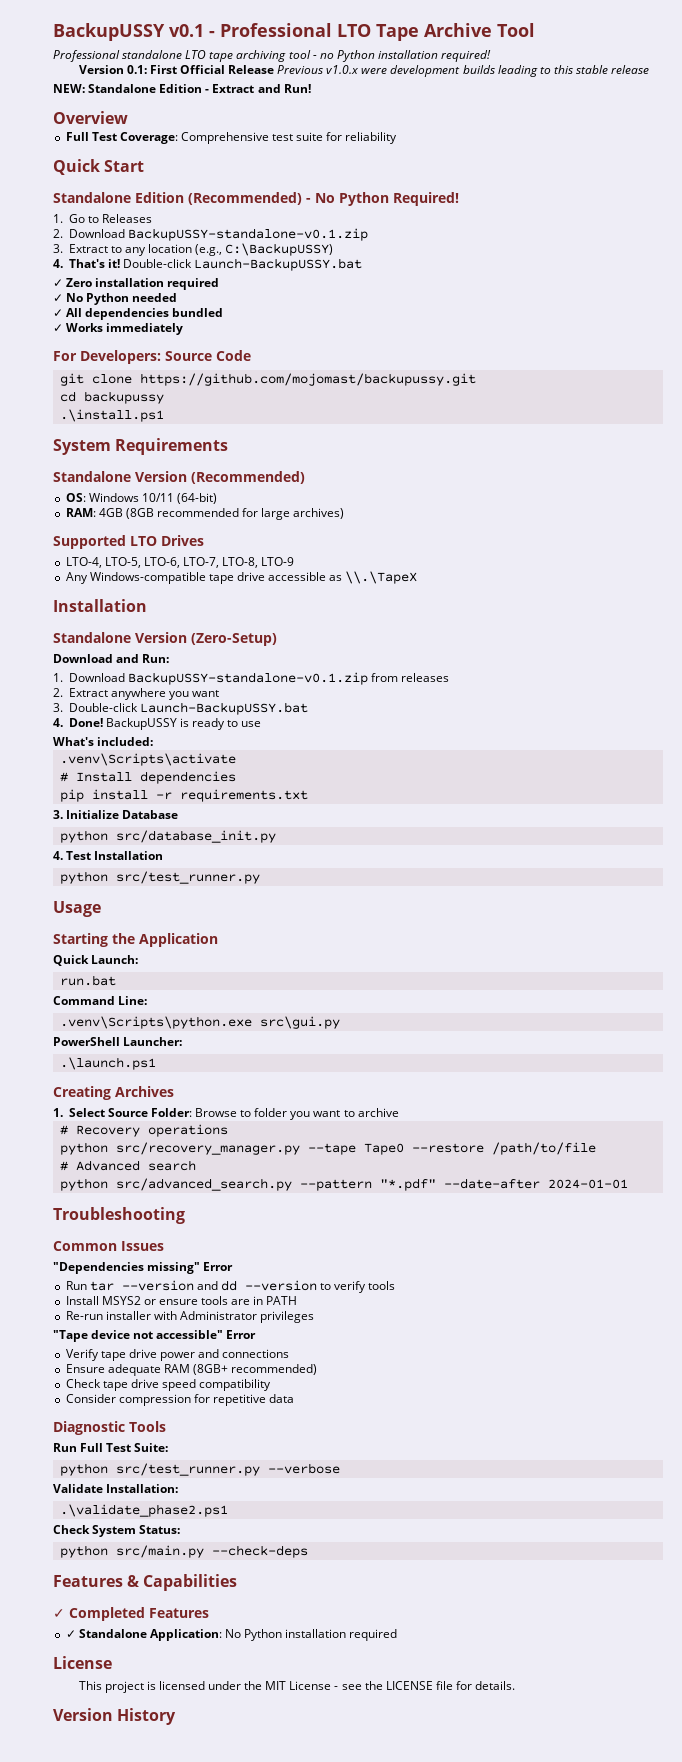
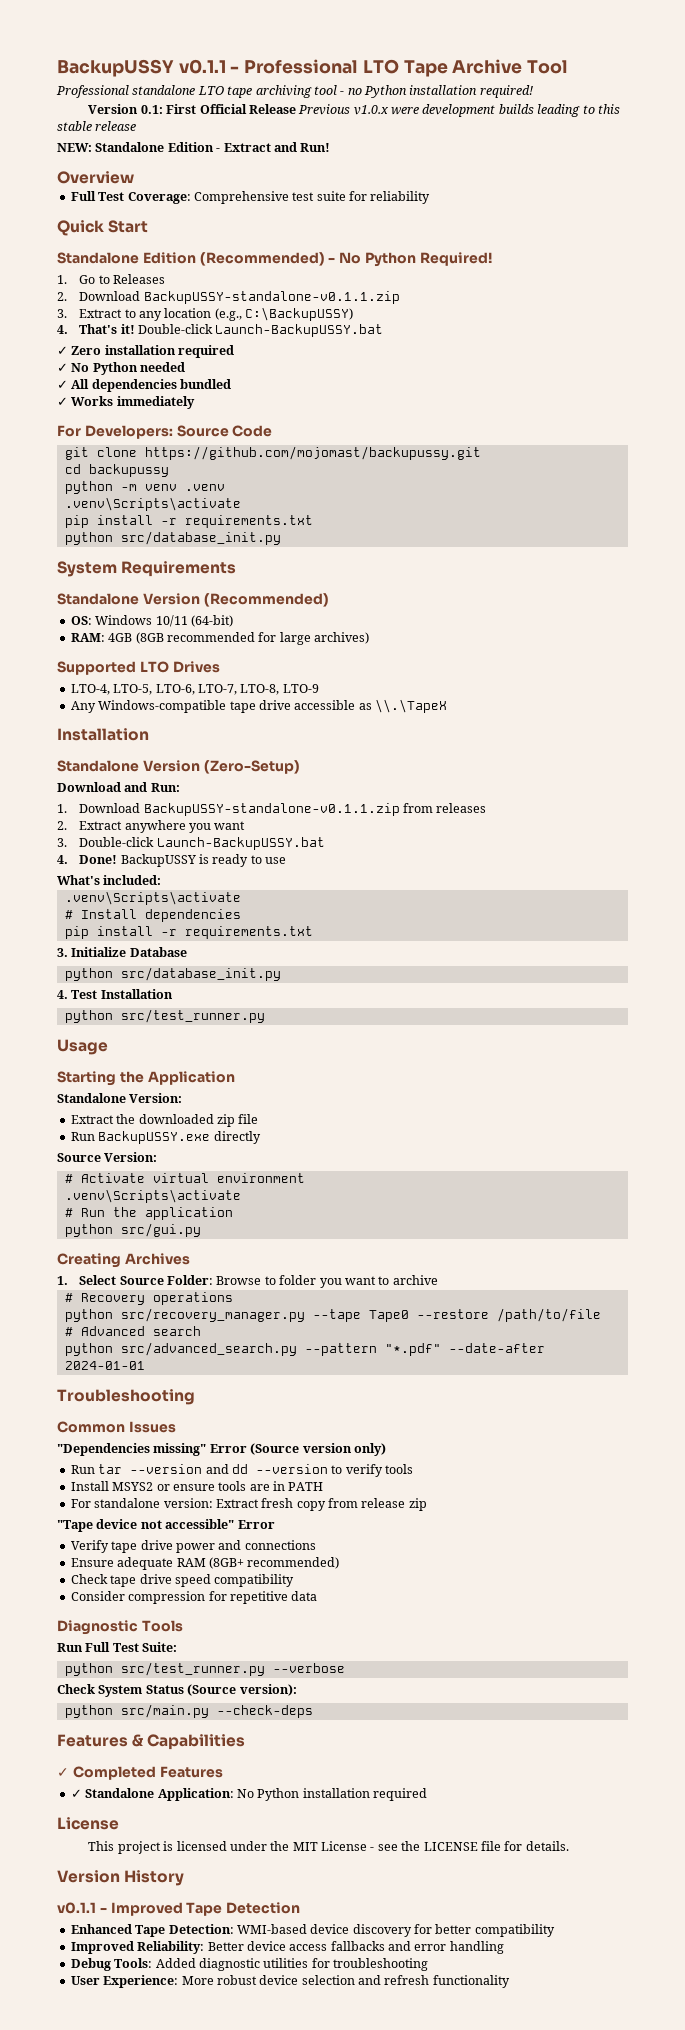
- BackupUSSY v0.1 - Professional LTO Tape Archive Tool
+ BackupUSSY v0.1.1 - Professional LTO Tape Archive Tool
- 2. Download BackupUSSY-standalone-v0.1.zip
+ 2. Download BackupUSSY-standalone-v0.1.1.zip
- .\install.ps1
+ python -m venv .venv
+ .venv\Scripts\activate
+ pip install -r requirements.txt
+ python src/database_init.py
- 1. Download BackupUSSY-standalone-v0.1.zip from releases
+ 1. Download BackupUSSY-standalone-v0.1.1.zip from releases
- Quick Launch:
- run.bat
- Command Line:
- .venv\Scripts\python.exe src\gui.py
- PowerShell Launcher:
- .\launch.ps1
+ Standalone Version:
+ Extract the downloaded zip file
+ Run BackupUSSY.exe directly
+ Source Version:
+ # Activate virtual environment
+ .venv\Scripts\activate
+ # Run the application
+ python src/gui.py
- "Dependencies missing" Error
+ "Dependencies missing" Error (Source version only)
- Re-run installer with Administrator privileges
+ For standalone version: Extract fresh copy from release zip
- Validate Installation:
- .\validate_phase2.ps1
- Check System Status:
+ Check System Status (Source version):
+ v0.1.1 - Improved Tape Detection
+ Enhanced Tape Detection: WMI-based device discovery for better compatibility
+ Improved Reliability: Better device access fallbacks and error handling
+ Debug Tools: Added diagnostic utilities for troubleshooting
+ User Experience: More robust device selection and refresh functionality

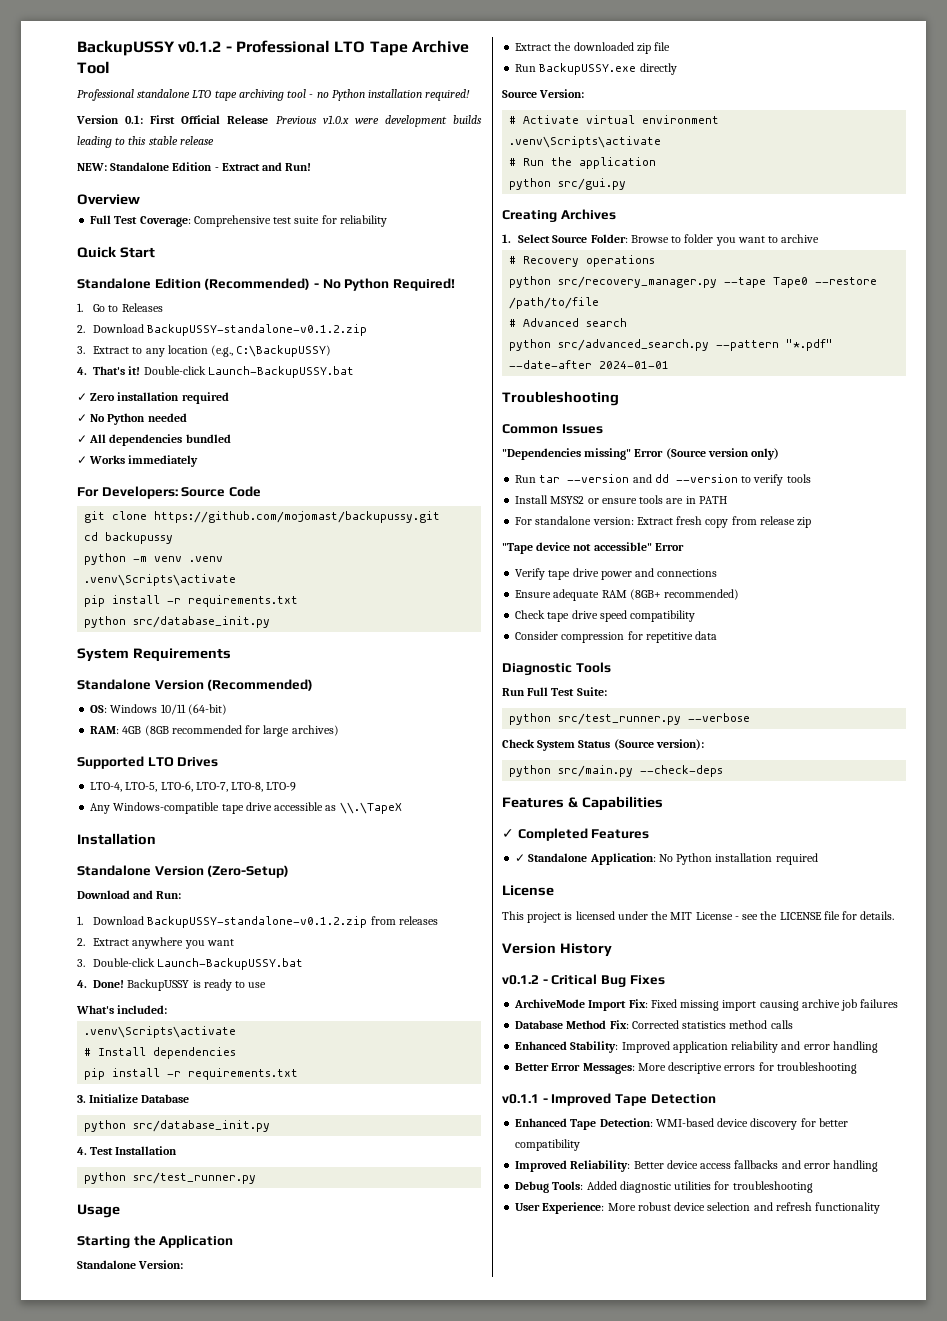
- BackupUSSY v0.1.1 - Professional LTO Tape Archive Tool
+ BackupUSSY v0.1.2 - Professional LTO Tape Archive Tool
- 2. Download BackupUSSY-standalone-v0.1.1.zip
+ 2. Download BackupUSSY-standalone-v0.1.2.zip
- 1. Download BackupUSSY-standalone-v0.1.1.zip from releases
+ 1. Download BackupUSSY-standalone-v0.1.2.zip from releases
+ v0.1.2 - Critical Bug Fixes
+ ArchiveMode Import Fix: Fixed missing import causing archive job failures
+ Database Method Fix: Corrected statistics method calls
+ Enhanced Stability: Improved application reliability and error handling
+ Better Error Messages: More descriptive errors for troubleshooting

